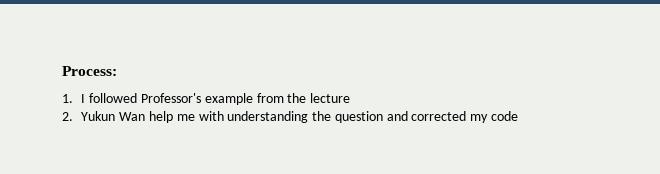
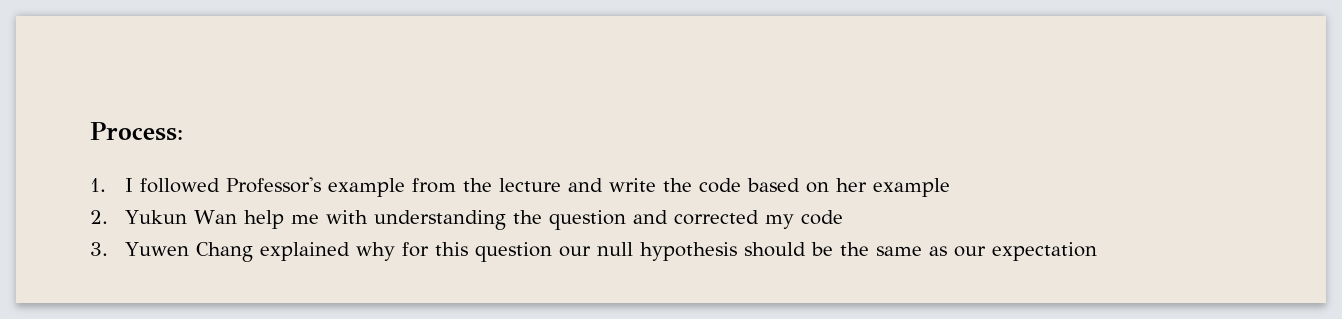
- 1. I followed Professor's example from the lecture
+ 1. I followed Professor's example from the lecture and write the code based on her example
+ 3. Yuwen Chang explained why for this question our null hypothesis should be the same as our expectation

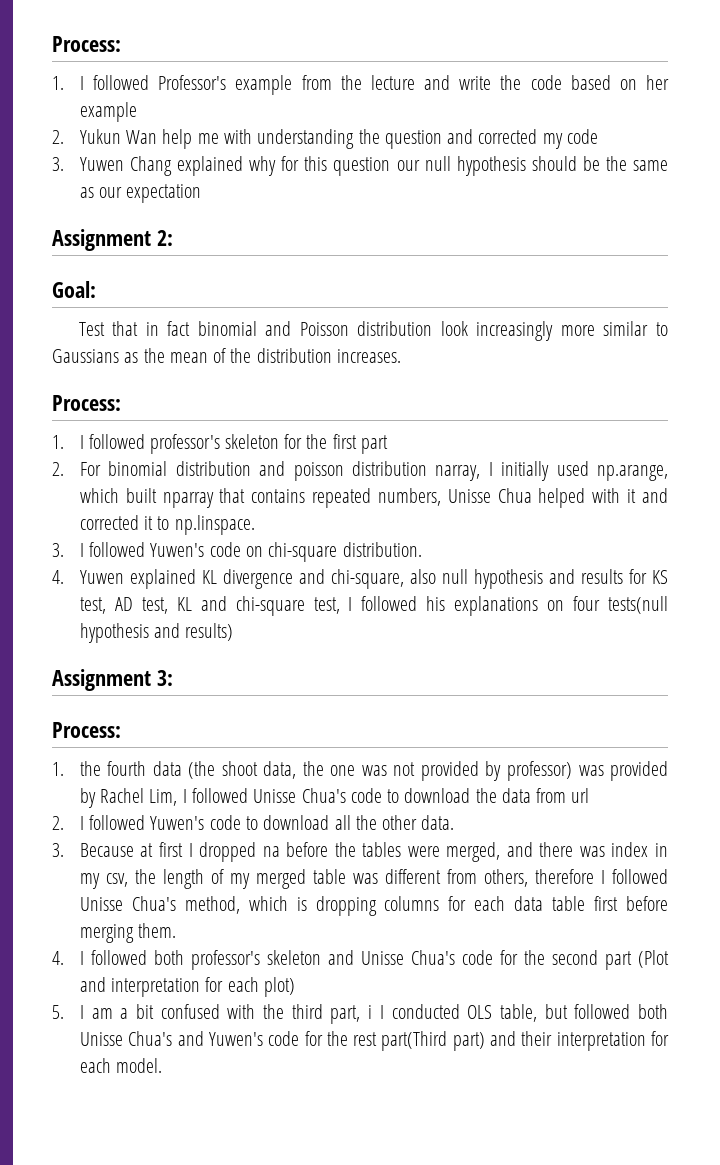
+ Assignment 2:
+ Goal:
+ Test that in fact binomial and Poisson distribution look increasingly more similar to Gaussians as the mean of the distribution increases.
+ Process:
+ 1. I followed professor's skeleton for the first part
+ 2. For binomial distribution and poisson distribution narray, I initially used np.arange, which built nparray that contains repeated numbers, Unisse Chua helped with it and corrected it to np.linspace.
+ 3. I followed Yuwen's code on chi-square distribution.
+ 4. Yuwen explained KL divergence and chi-square, also null hypothesis and results for KS test, AD test, KL and chi-square test, I followed his explanations on four tests(null hypothesis and results)
+ Assignment 3:
+ Process:
+ 1. the fourth data (the shoot data, the one was not provided by professor) was provided by Rachel Lim, I followed Unisse Chua's code to download the data from url
+ 2. I followed Yuwen's code to download all the other data.
+ 3. Because at first I dropped na before the tables were merged, and there was index in my csv, the length of my merged table was different from others, therefore I followed Unisse Chua's method, which is dropping columns for each data table first before merging them.
+ 4. I followed both professor's skeleton and Unisse Chua's code for the second part (Plot and interpretation for each plot)
+ 5. I am a bit confused with the third part, i I conducted OLS table, but followed both Unisse Chua's and Yuwen's code for the rest part(Third part) and their interpretation for each model.

